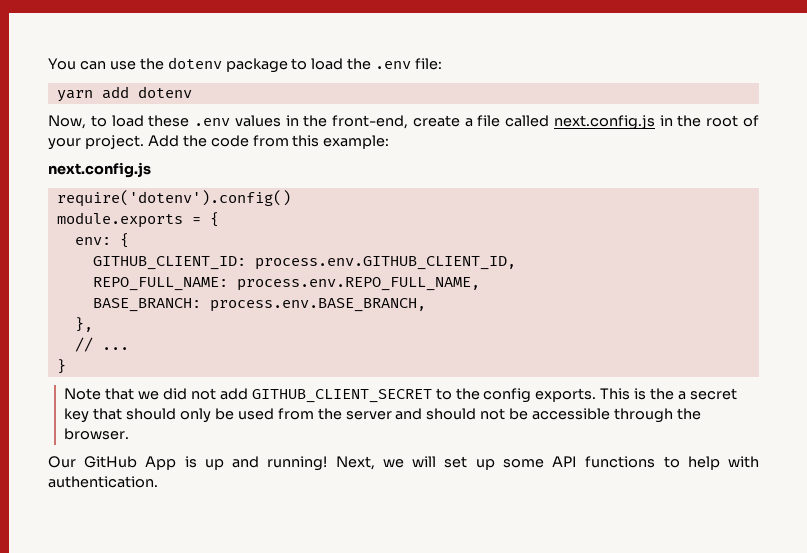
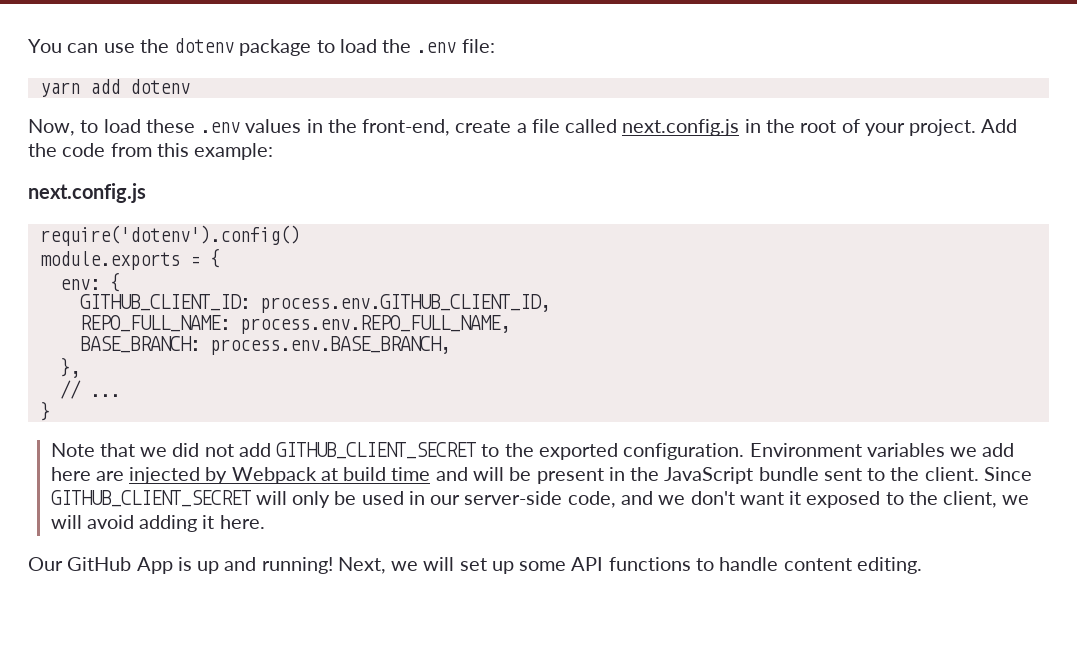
- Note that we did not add GITHUB_CLIENT_SECRET to the config exports. This is the a secret key that should only be used from the server and should not be accessible through the browser.
+ Note that we did not add GITHUB_CLIENT_SECRET to the exported configuration. Environment variables we add here are injected by Webpack at build time and will be present in the JavaScript bundle sent to the client. Since GITHUB_CLIENT_SECRET will only be used in our server-side code, and we don't want it exposed to the client, we will avoid adding it here.
- Next, we will set up some API functions to help with authentication.
+ Next, we will set up some API functions to handle content editing.

